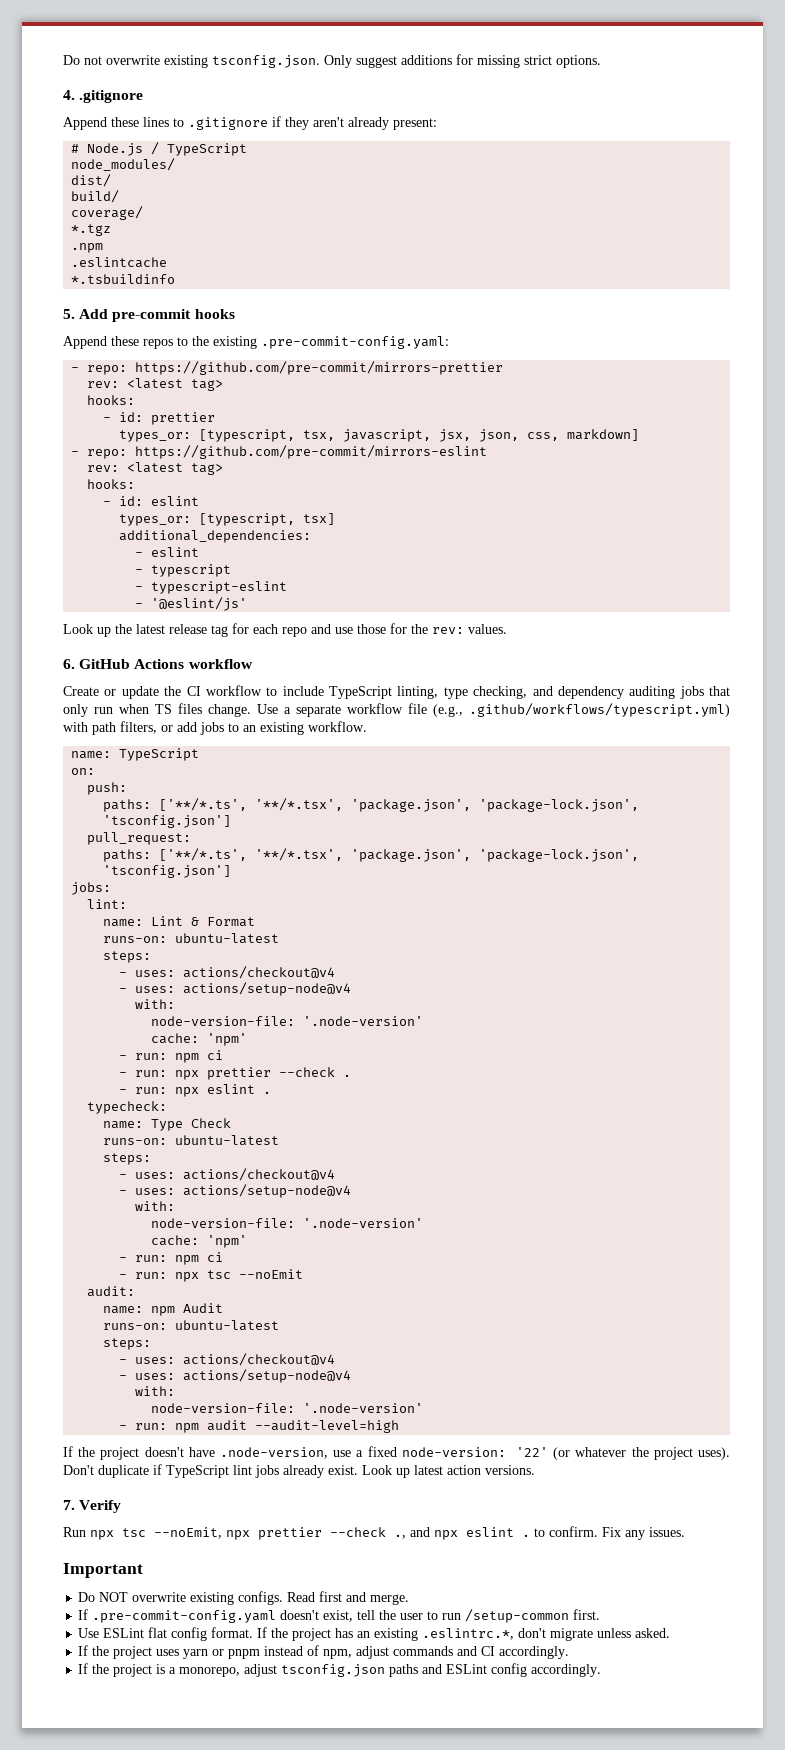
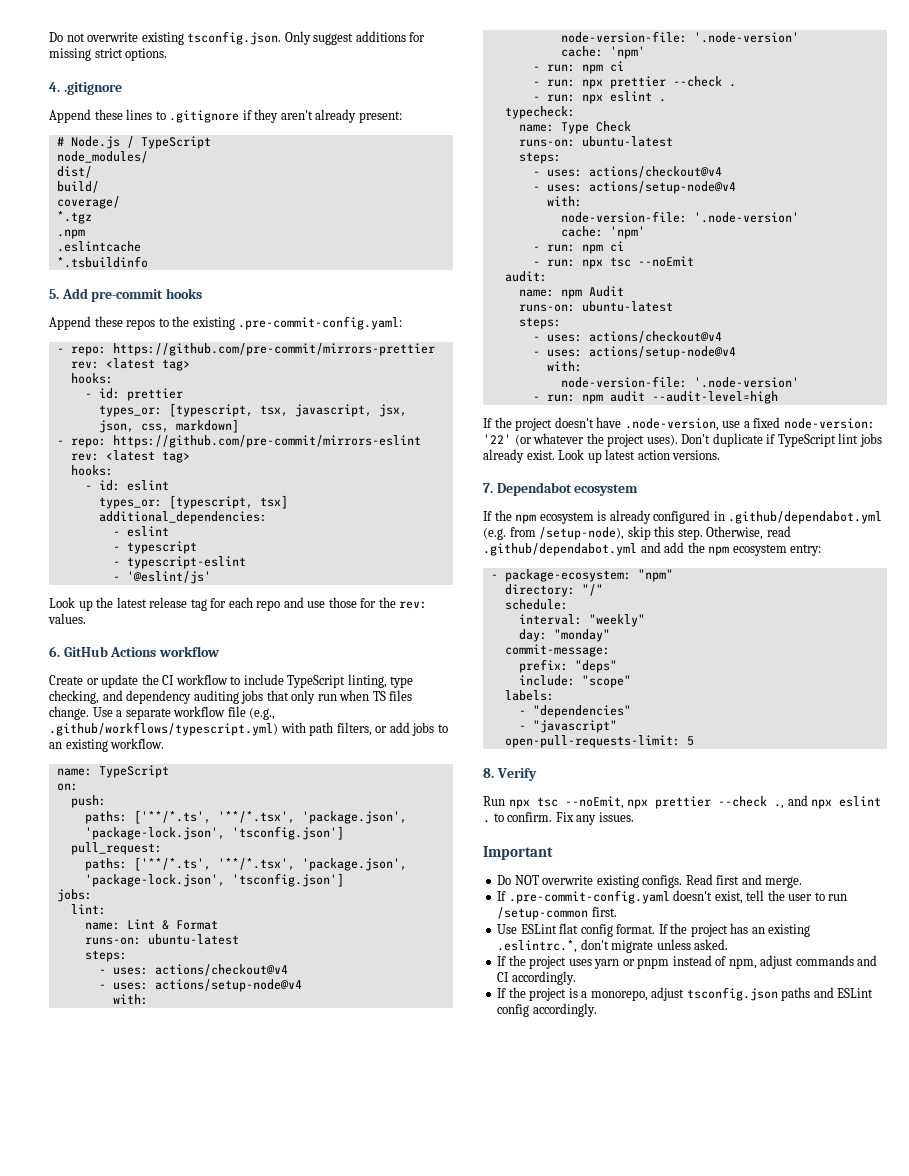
- 7. Verify
+ 7. Dependabot ecosystem
+ If the npm ecosystem is already configured in .github/dependabot.yml (e.g. from /setup-node), skip this step. Otherwise, read .github/dependabot.yml and add the npm ecosystem entry:
+ - package-ecosystem: "npm"
+ directory: "/"
+ schedule:
+ interval: "weekly"
+ day: "monday"
+ commit-message:
+ prefix: "deps"
+ include: "scope"
+ labels:
+ - "dependencies"
+ - "javascript"
+ open-pull-requests-limit: 5
+ 8. Verify

